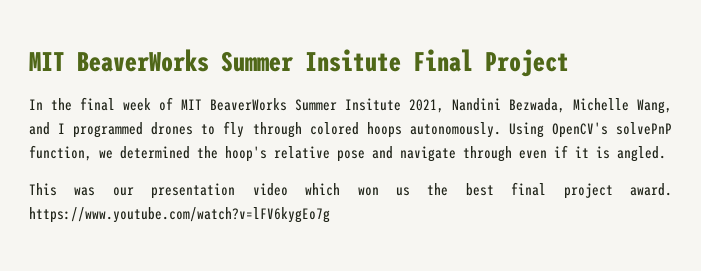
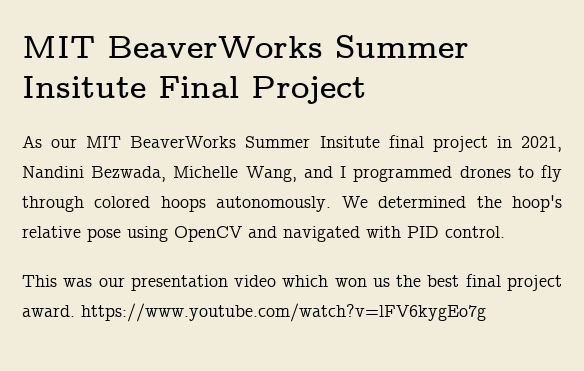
- In the final week of MIT BeaverWorks Summer Insitute 2021, Nandini Bezwada, Michelle Wang, and I programmed drones to fly through colored hoops autonomously.
+ As our MIT BeaverWorks Summer Insitute final project in 2021, Nandini Bezwada, Michelle Wang, and I programmed drones to fly through colored hoops autonomously.
- Using OpenCV's solvePnP function, we determined the hoop's relative pose and navigate through even if it is angled.
+ We determined the hoop's relative pose using OpenCV and navigated with PID control.

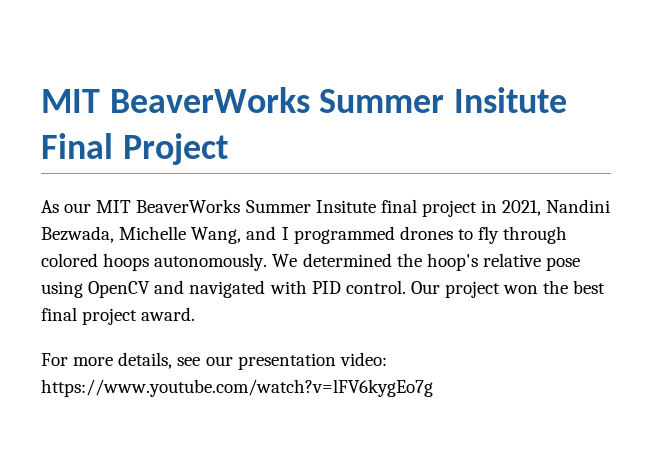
- We determined the hoop's relative pose using OpenCV and navigated with PID control.
- This was our presentation video which won us the best final project award. https://www.youtube.com/watch?v=lFV6kygEo7g
+ We determined the hoop's relative pose using OpenCV and navigated with PID control. Our project won the best final project award.
+ For more details, see our presentation video: https://www.youtube.com/watch?v=lFV6kygEo7g

